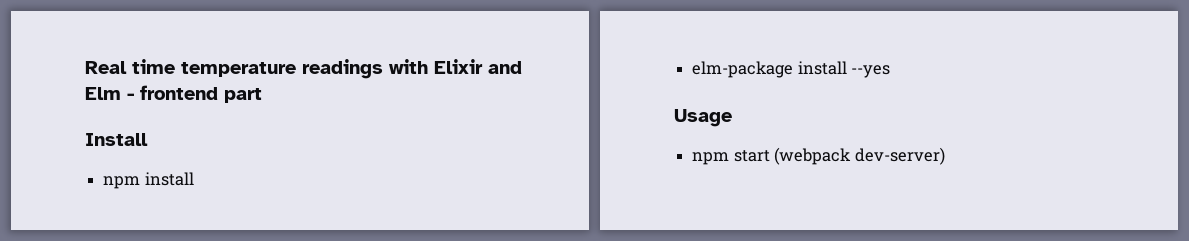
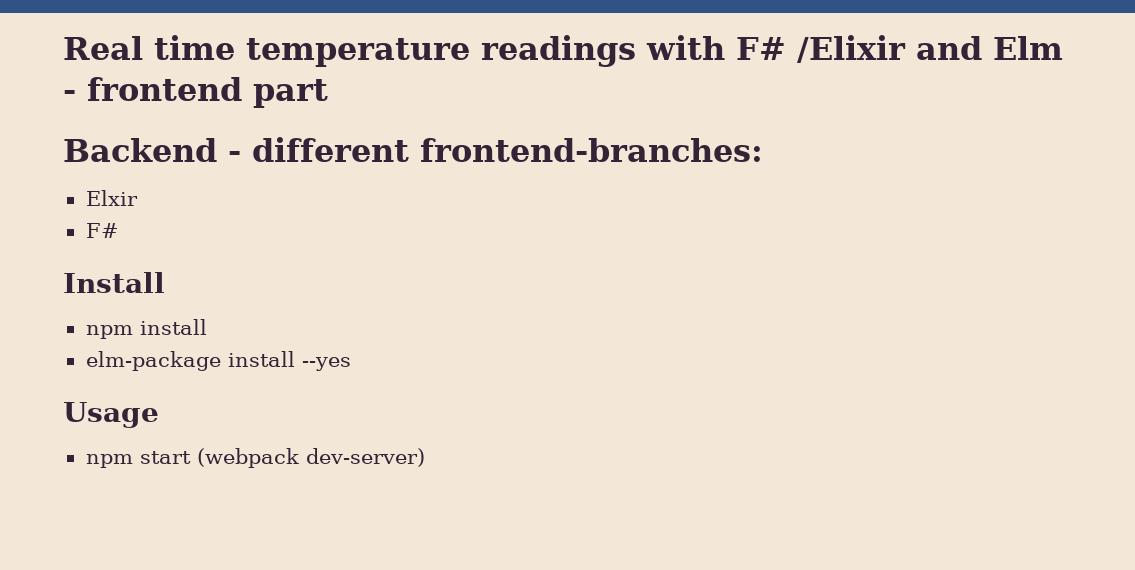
- Real time temperature readings with Elixir and Elm - frontend part
+ Real time temperature readings with F# /Elixir and Elm - frontend part
+ Backend - different frontend-branches:
+ Elxir
+ F#

